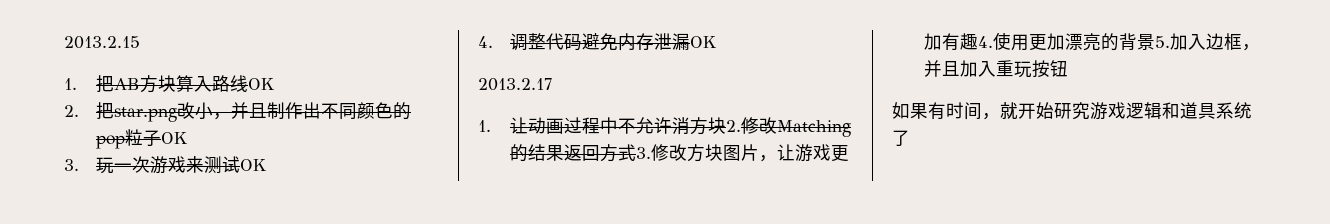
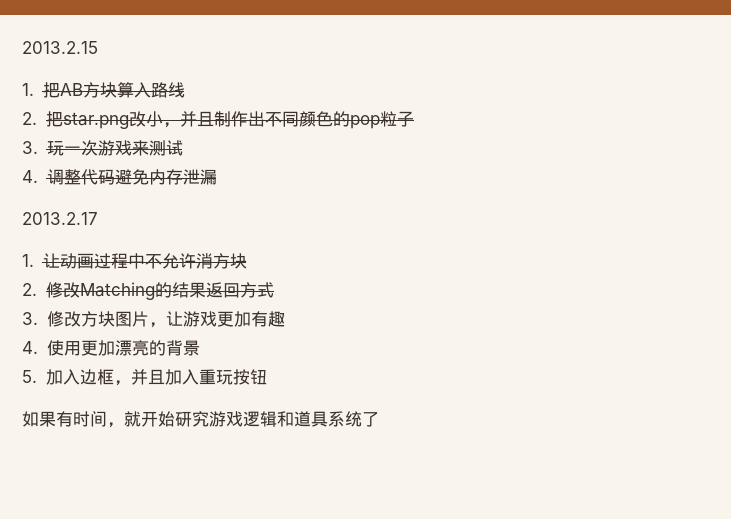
- 1.把AB方块算入路线OK
+ 1.把AB方块算入路线
- 2.把star.png改小，并且制作出不同颜色的pop粒子OK
+ 2.把star.png改小，并且制作出不同颜色的pop粒子
- 3.玩一次游戏来测试OK
+ 3.玩一次游戏来测试
- 4.调整代码避免内存泄漏OK
+ 4.调整代码避免内存泄漏
- 1.让动画过程中不允许消方块2.修改Matching的结果返回方式3.修改方块图片，让游戏更加有趣4.使用更加漂亮的背景5.加入边框，并且加入重玩按钮
+ 1.让动画过程中不允许消方块
+ 2.修改Matching的结果返回方式
+ 3.修改方块图片，让游戏更加有趣
+ 4.使用更加漂亮的背景
+ 5.加入边框，并且加入重玩按钮

